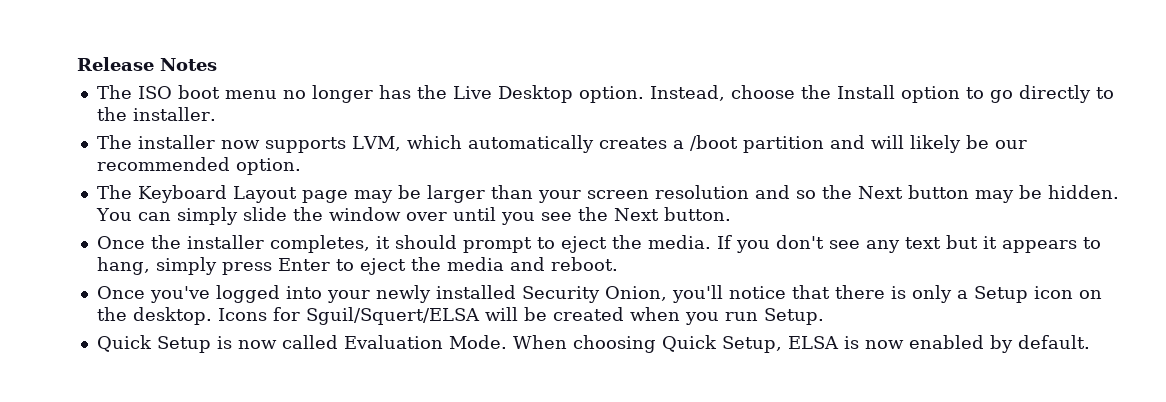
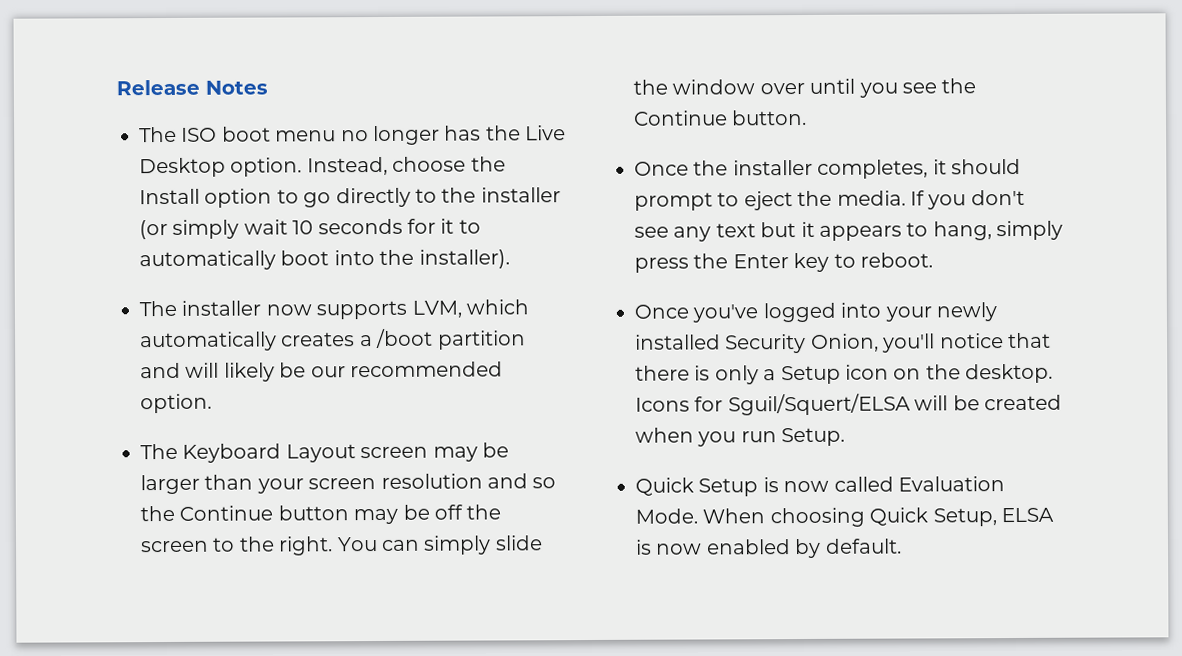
- Instead, choose the Install option to go directly to the installer.
+ Instead, choose the Install option to go directly to the installer (or simply wait 10 seconds for it to automatically boot into the installer).
- The Keyboard Layout page may be larger than your screen resolution and so the Next button may be hidden.
+ The Keyboard Layout screen may be larger than your screen resolution and so the Continue button may be off the screen to the right.
- You can simply slide the window over until you see the Next button.
+ You can simply slide the window over until you see the Continue button.
- If you don't see any text but it appears to hang, simply press Enter to eject the media and reboot.
+ If you don't see any text but it appears to hang, simply press the Enter key to reboot.

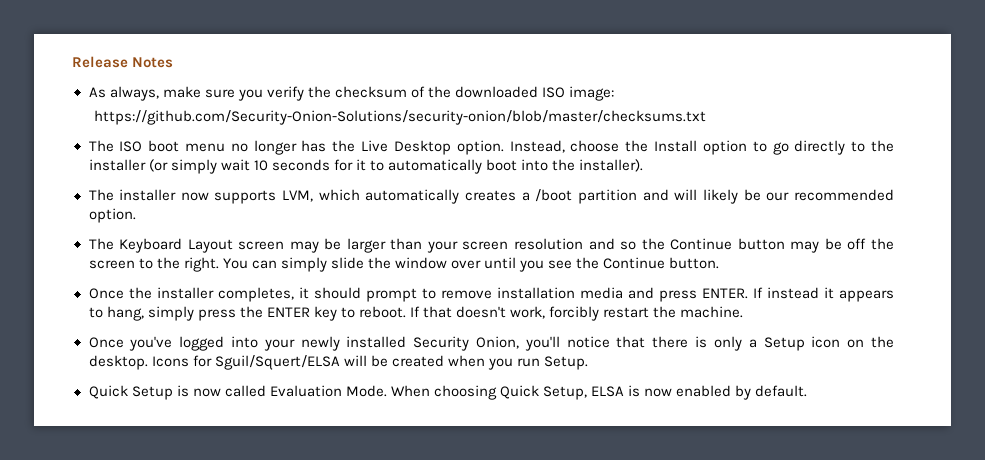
+ As always, make sure you verify the checksum of the downloaded ISO image:
+ https://github.com/Security-Onion-Solutions/security-onion/blob/master/checksums.txt
- Once the installer completes, it should prompt to eject the media. If you don't see any text but it appears to hang, simply press the Enter key to reboot.
+ Once the installer completes, it should prompt to remove installation media and press ENTER. If instead it appears to hang, simply press the ENTER key to reboot. If that doesn't work, forcibly restart the machine.

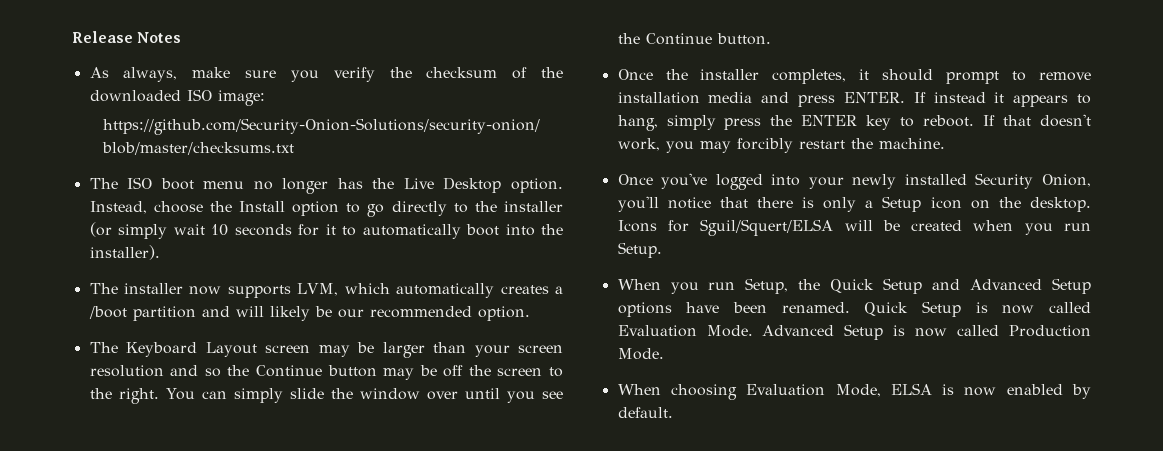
- If that doesn't work, forcibly restart the machine.
+ If that doesn't work, you may forcibly restart the machine.
+ When you run Setup, the Quick Setup and Advanced Setup options have been renamed.
- When choosing Quick Setup, ELSA is now enabled by default.
+ Advanced Setup is now called Production Mode.
+ When choosing Evaluation Mode, ELSA is now enabled by default.

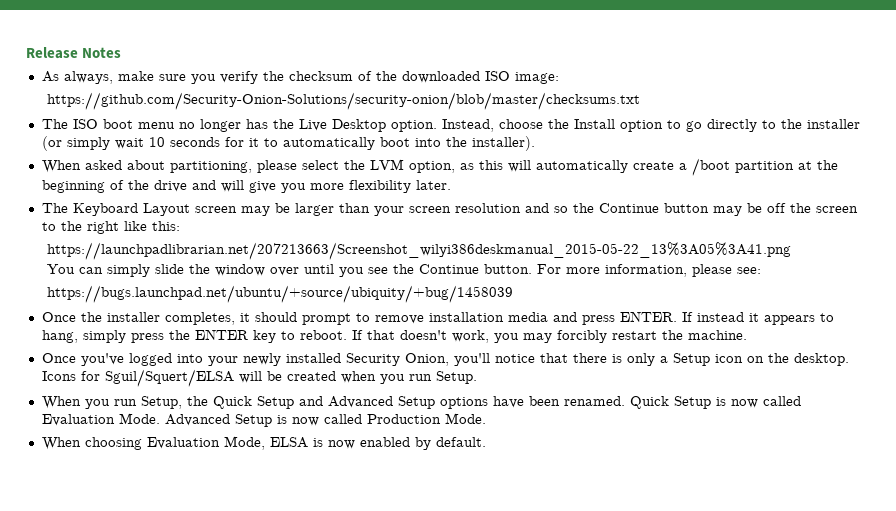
- The installer now supports LVM, which automatically creates a /boot partition and will likely be our recommended option.
+ When asked about partitioning, please select the LVM option, as this will automatically create a /boot partition at the beginning of the drive and will give you more flexibility later.
- The Keyboard Layout screen may be larger than your screen resolution and so the Continue button may be off the screen to the right. You can simply slide the window over until you see the Continue button.
+ The Keyboard Layout screen may be larger than your screen resolution and so the Continue button may be off the screen to the right like this:
+ https://launchpadlibrarian.net/207213663/Screenshot_wilyi386deskmanual_2015-05-22_13%3A05%3A41.png
+ You can simply slide the window over until you see the Continue button. For more information, please see:
+ https://bugs.launchpad.net/ubuntu/+source/ubiquity/+bug/1458039

